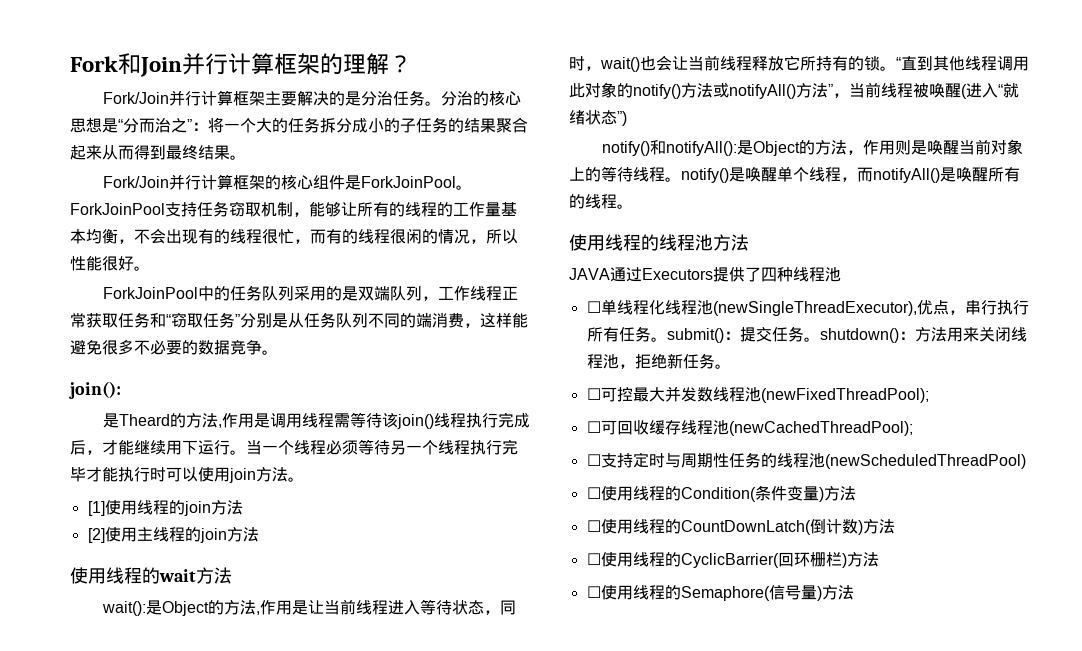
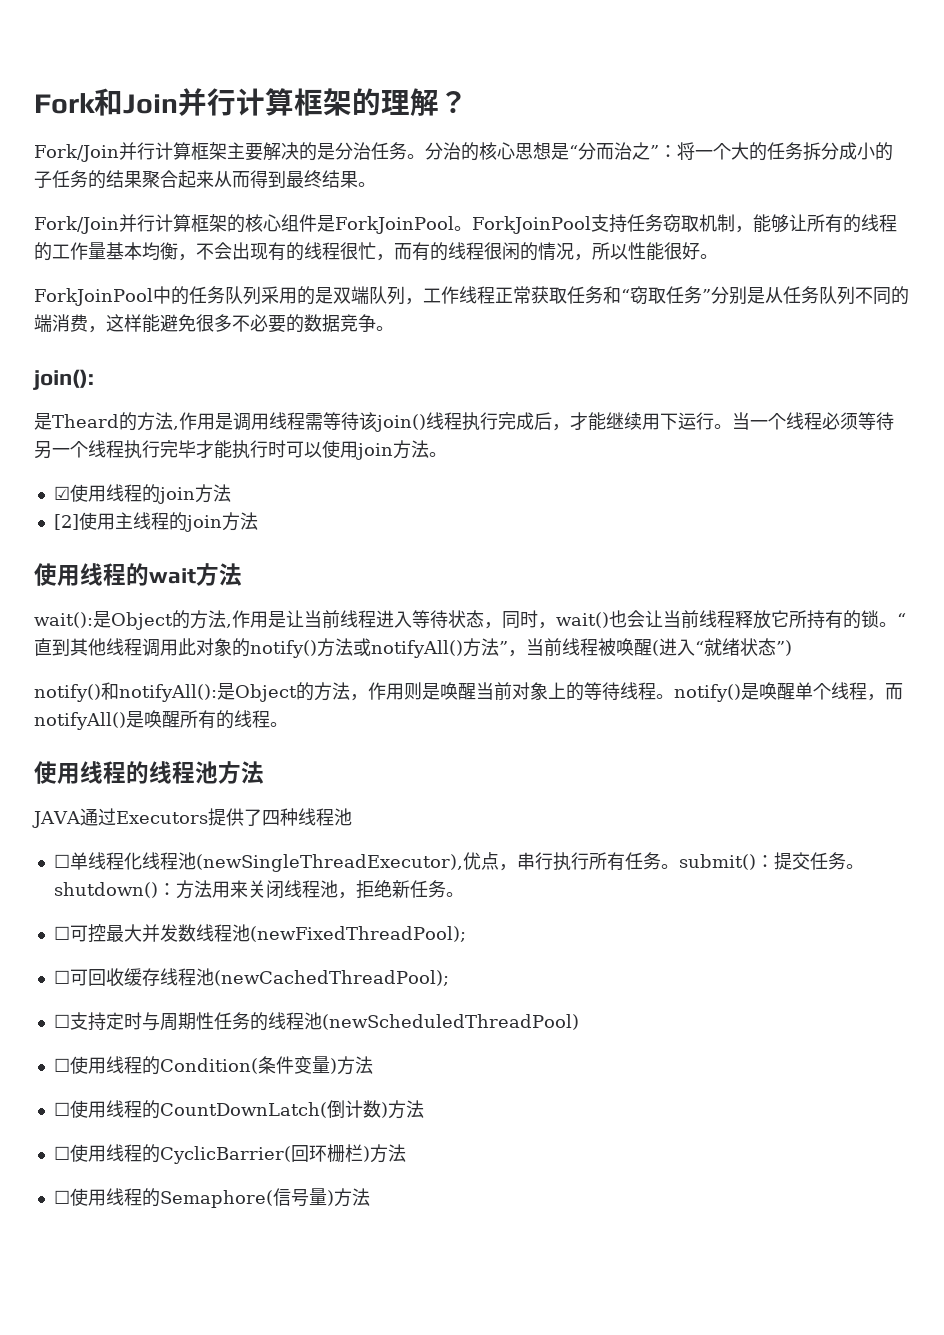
- [1]使用线程的join方法
+ ☑使用线程的join方法

